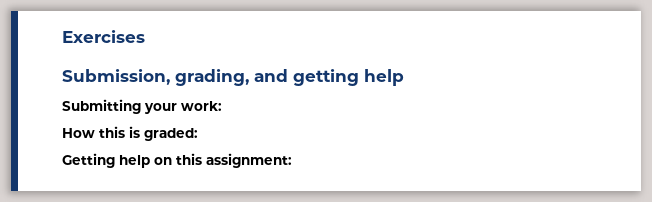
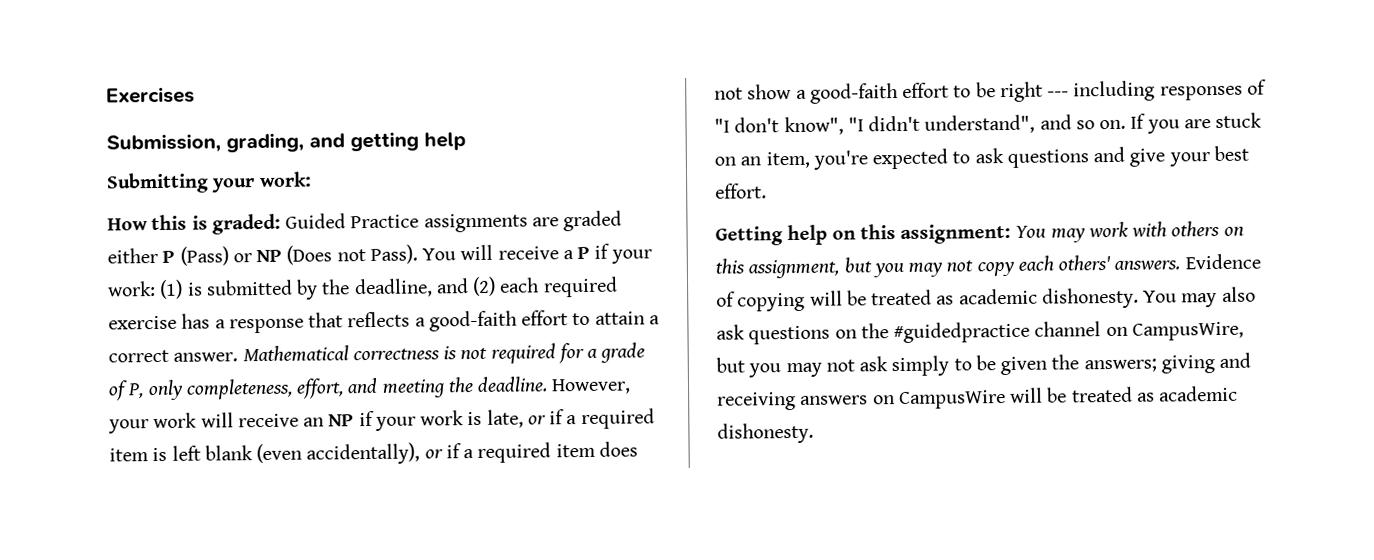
- How this is graded:
+ How this is graded: Guided Practice assignments are graded either P (Pass) or NP (Does not Pass). You will receive a P if your work: (1) is submitted by the deadline, and (2) each required exercise has a response that reflects a good-faith effort to attain a correct answer. Mathematical correctness is not required for a grade of P, only completeness, effort, and meeting the deadline. However, your work will receive an NP if your work is late, or if a required item is left blank (even accidentally), or if a required item does not show a good-faith effort to be right --- including responses of "I don't know", "I didn't understand", and so on. If you are stuck on an item, you're expected to ask questions and give your best effort.
- Getting help on this assignment:
+ Getting help on this assignment: You may work with others on this assignment, but you may not copy each others' answers. Evidence of copying will be treated as academic dishonesty. You may also ask questions on the #guidedpractice channel on CampusWire, but you may not ask simply to be given the answers; giving and receiving answers on CampusWire will be treated as academic dishonesty.

